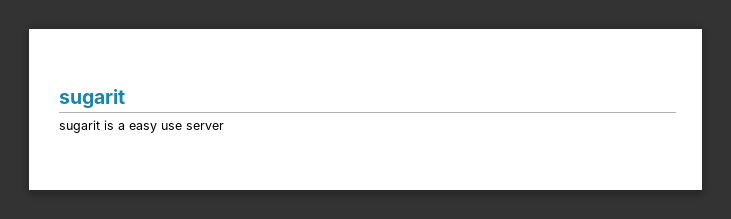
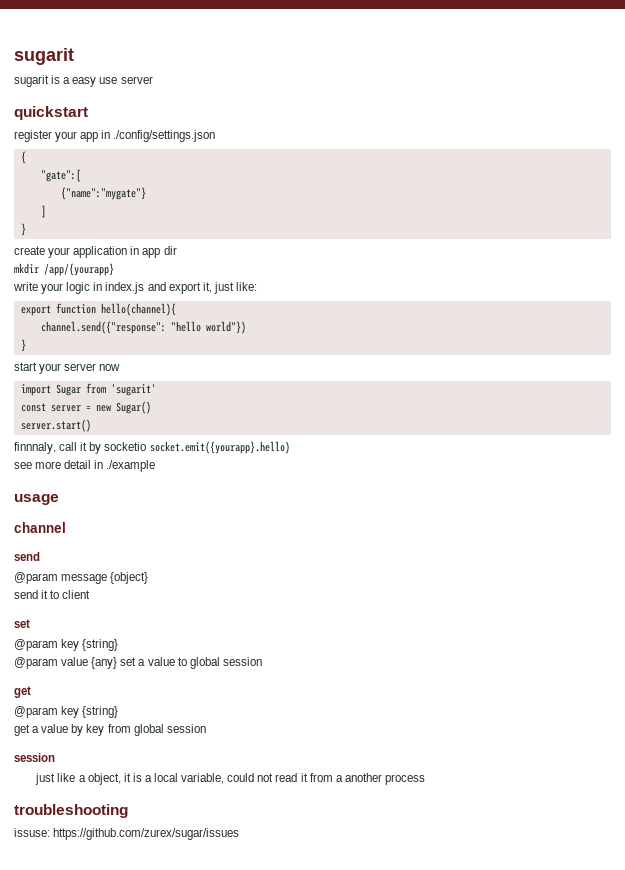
+ quickstart
+ register your app in ./config/settings.json
+ {
+ "gate":[
+ {"name":"mygate"}
+ ]
+ }
+ create your application in app dir
+ mkdir /app/{yourapp}
+ write your logic in index.js and export it, just like:
+ export function hello(channel){
+ channel.send({"response": "hello world"})
+ }
+ start your server now
+ import Sugar from 'sugarit'
+ const server = new Sugar()
+ server.start()
+ finnnaly, call it by socketio socket.emit({yourapp}.hello)
+ see more detail in ./example
+ usage
+ channel
+ send
+ @param message {object}
+ send it to client
+ set
+ @param key {string}
+ @param value {any} set a value to global session
+ get
+ @param key {string}
+ get a value by key from global session
+ session
+ just like a object, it is a local variable, could not read it from a another process
+ troubleshooting
+ issuse: https://github.com/zurex/sugar/issues

